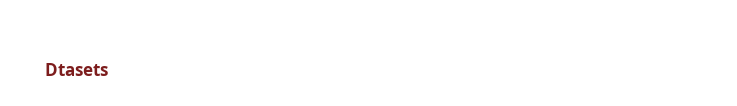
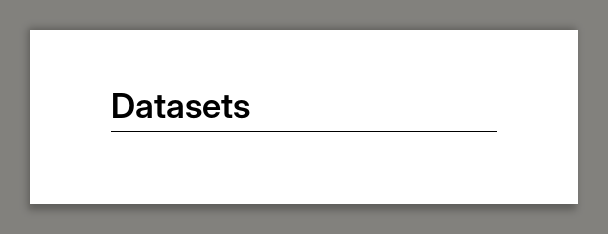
- Dtasets
+ Datasets

